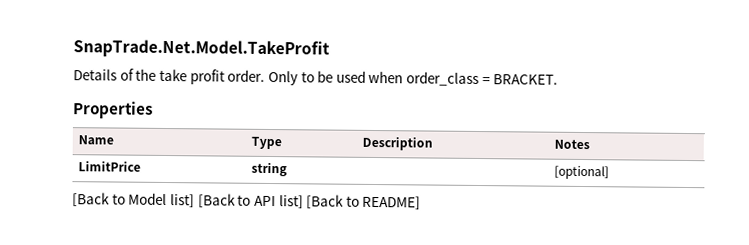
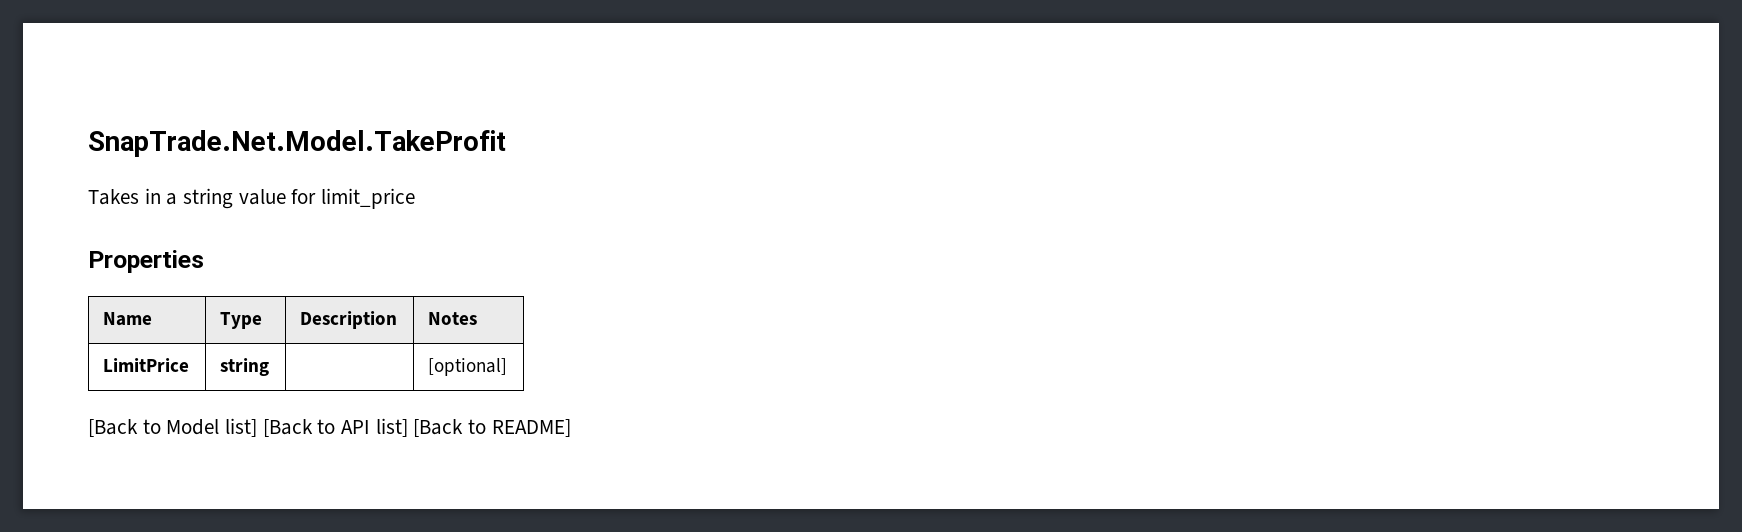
- Details of the take profit order. Only to be used when order_class = BRACKET.
+ Takes in a string value for limit_price

